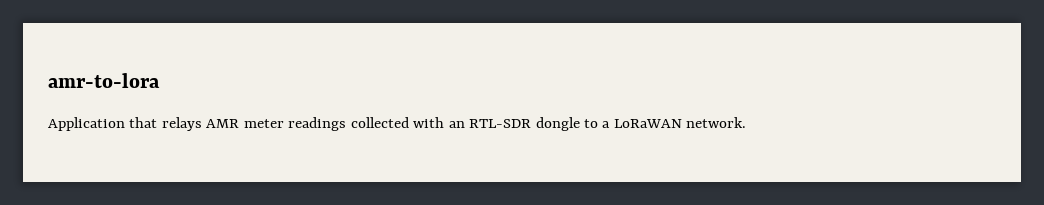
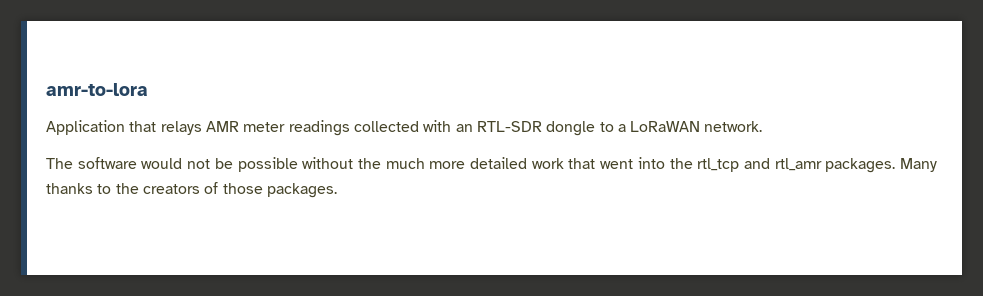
+ The software would not be possible without the much more detailed work that went into the rtl_tcp and rtl_amr packages. Many thanks to the creators of those packages.

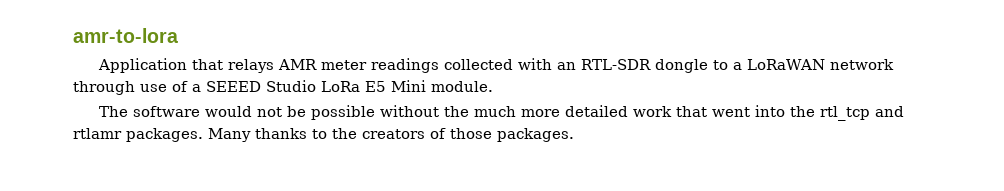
- Application that relays AMR meter readings collected with an RTL-SDR dongle to a LoRaWAN network.
+ Application that relays AMR meter readings collected with an RTL-SDR dongle to a LoRaWAN network through use of a SEEED Studio LoRa E5 Mini module.
- The software would not be possible without the much more detailed work that went into the rtl_tcp and rtl_amr packages.
+ The software would not be possible without the much more detailed work that went into the rtl_tcp and rtlamr packages.

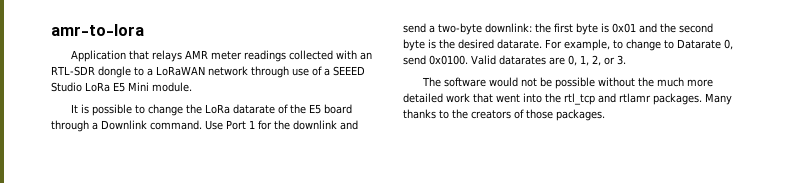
+ It is possible to change the LoRa datarate of the E5 board through a Downlink command. Use Port 1 for the downlink and send a two-byte downlink: the first byte is 0x01 and the second byte is the desired datarate. For example, to change to Datarate 0, send 0x0100. Valid datarates are 0, 1, 2, or 3.

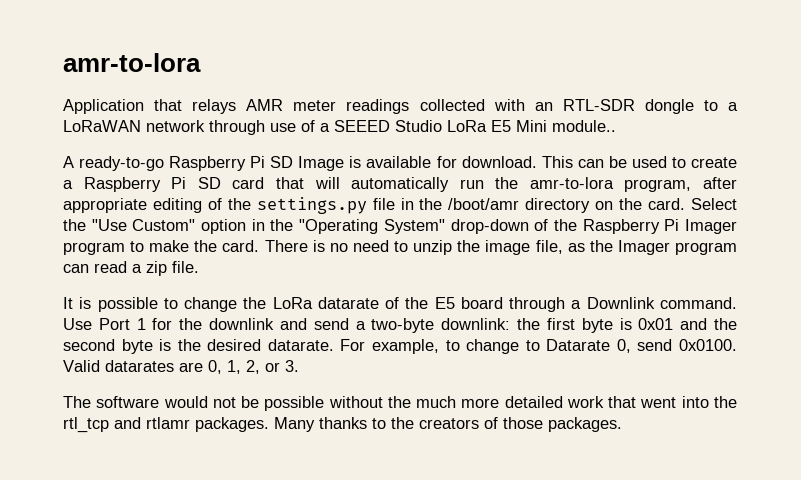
- Application that relays AMR meter readings collected with an RTL-SDR dongle to a LoRaWAN network through use of a SEEED Studio LoRa E5 Mini module.
+ Application that relays AMR meter readings collected with an RTL-SDR dongle to a LoRaWAN network through use of a SEEED Studio LoRa E5 Mini module..
+ A ready-to-go Raspberry Pi SD Image is available for download. This can be used to create a Raspberry Pi SD card that will automatically run the amr-to-lora program, after appropriate editing of the settings.py file in the /boot/amr directory on the card. Select the "Use Custom" option in the "Operating System" drop-down of the Raspberry Pi Imager program to make the card. There is no need to unzip the image file, as the Imager program can read a zip file.

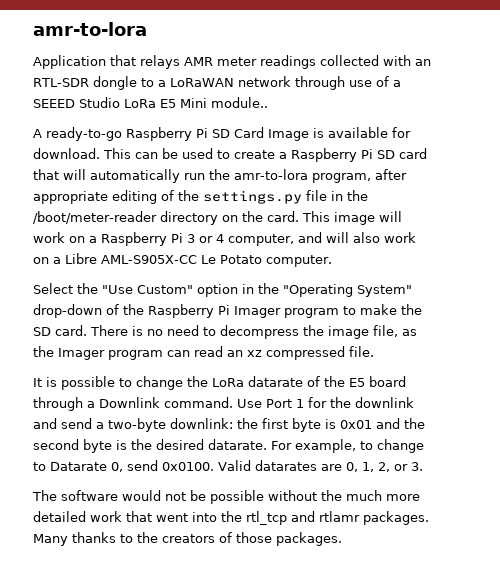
- A ready-to-go Raspberry Pi SD Image is available for download.
+ A ready-to-go Raspberry Pi SD Card Image is available for download.
- This can be used to create a Raspberry Pi SD card that will automatically run the amr-to-lora program, after appropriate editing of the settings.py file in the /boot/amr directory on the card. Select the "Use Custom" option in the "Operating System" drop-down of the Raspberry Pi Imager program to make the card.
+ This can be used to create a Raspberry Pi SD card that will automatically run the amr-to-lora program, after appropriate editing of the settings.py file in the /boot/meter-reader directory on the card. This image will work on a Raspberry Pi 3 or 4 computer, and will also work on a Libre AML-S905X-CC Le Potato computer.
+ Select the "Use Custom" option in the "Operating System" drop-down of the Raspberry Pi Imager program to make the SD card.
- There is no need to unzip the image file, as the Imager program can read a zip file.
+ There is no need to decompress the image file, as the Imager program can read an xz compressed file.

